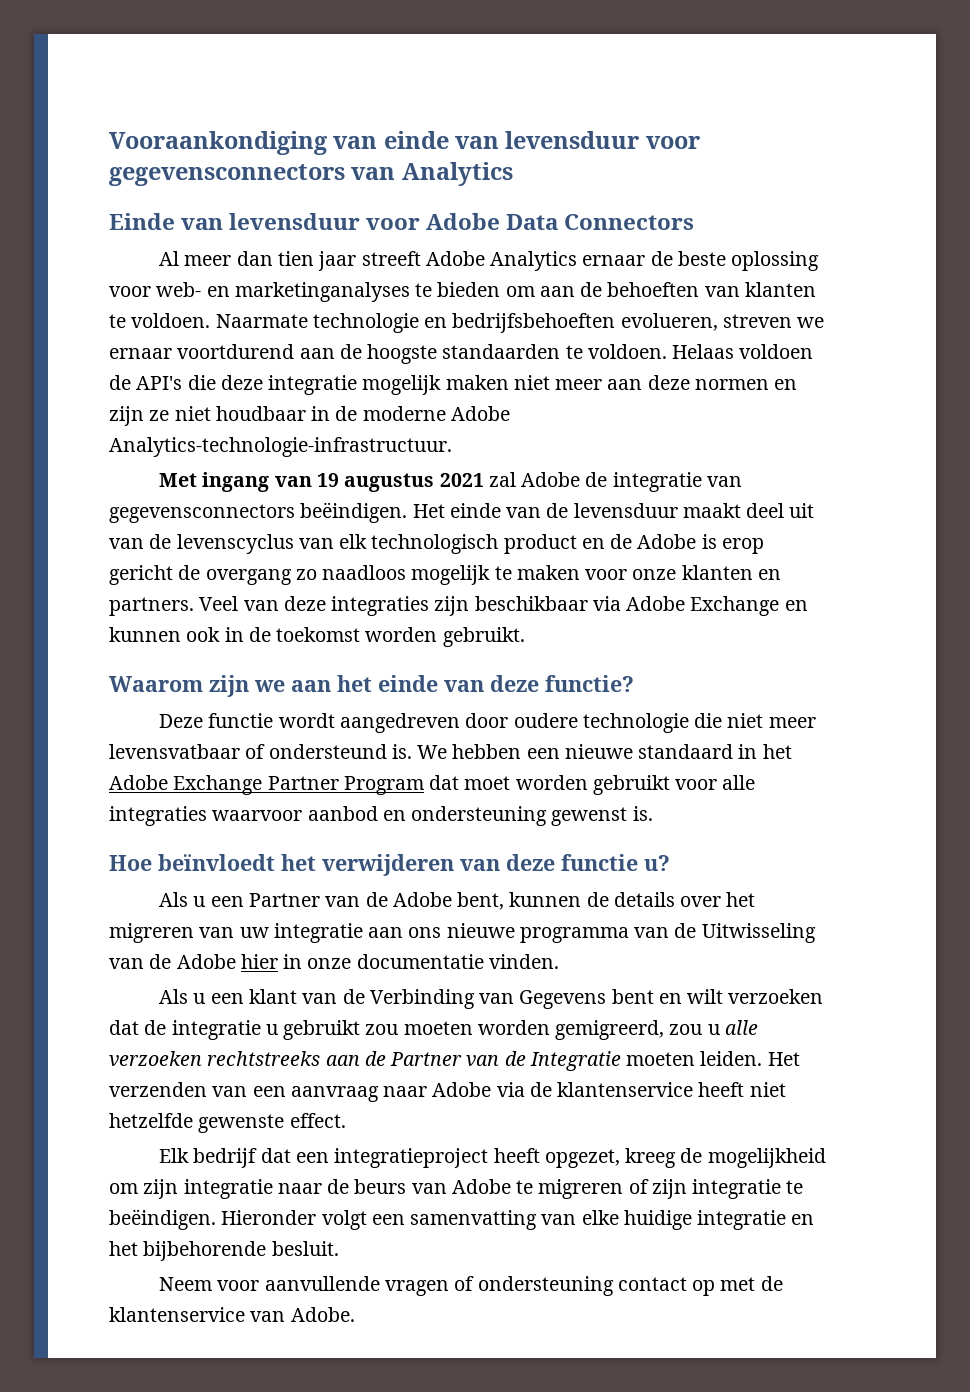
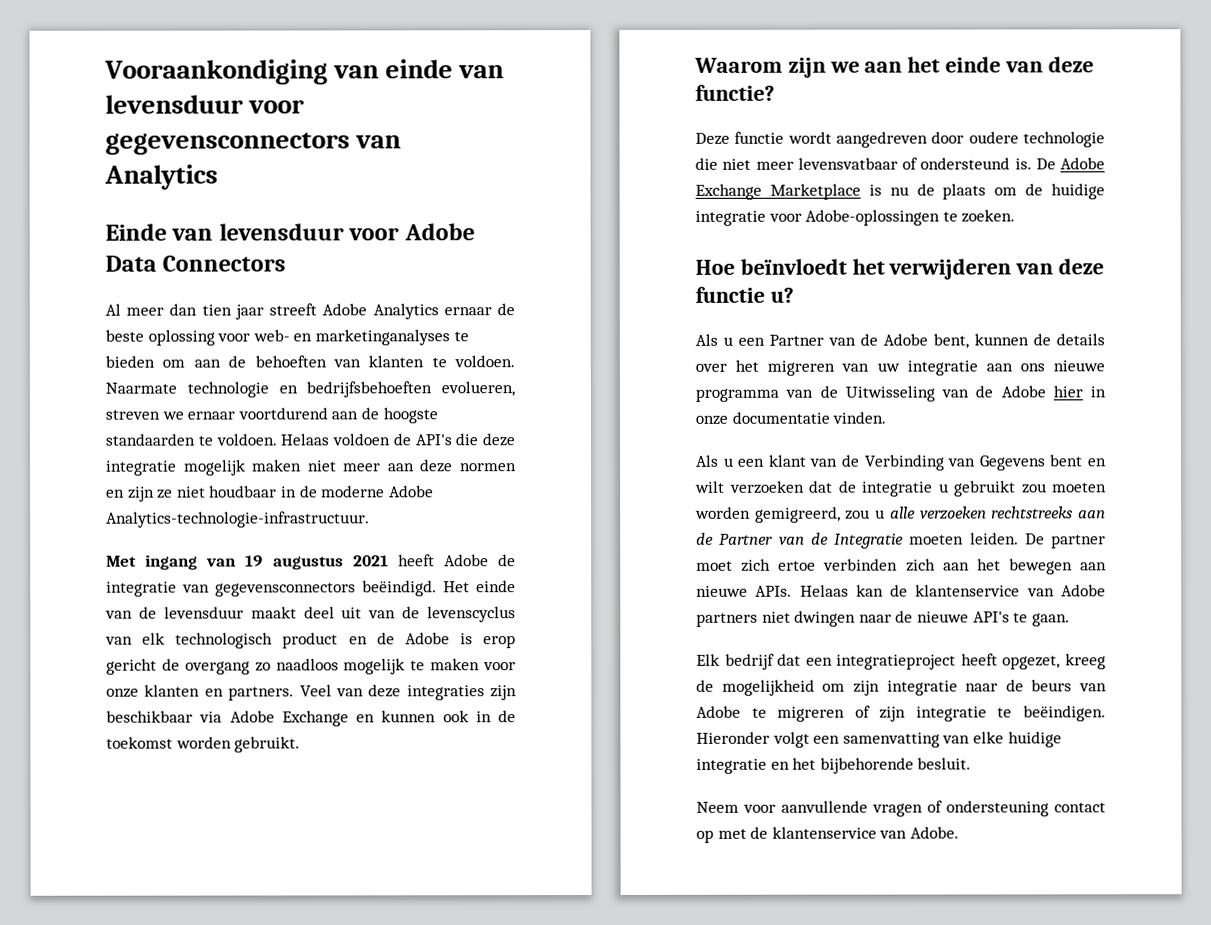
- Met ingang van 19 augustus 2021 zal Adobe de integratie van gegevensconnectors beëindigen.
+ Met ingang van 19 augustus 2021 heeft Adobe de integratie van gegevensconnectors beëindigd.
- We hebben een nieuwe standaard in het Adobe Exchange Partner Program dat moet worden gebruikt voor alle integraties waarvoor aanbod en ondersteuning gewenst is.
+ De Adobe Exchange Marketplace is nu de plaats om de huidige integratie voor Adobe-oplossingen te zoeken.
- Het verzenden van een aanvraag naar Adobe via de klantenservice heeft niet hetzelfde gewenste effect.
+ De partner moet zich ertoe verbinden zich aan het bewegen aan nieuwe APIs. Helaas kan de klantenservice van Adobe partners niet dwingen naar de nieuwe API's te gaan.

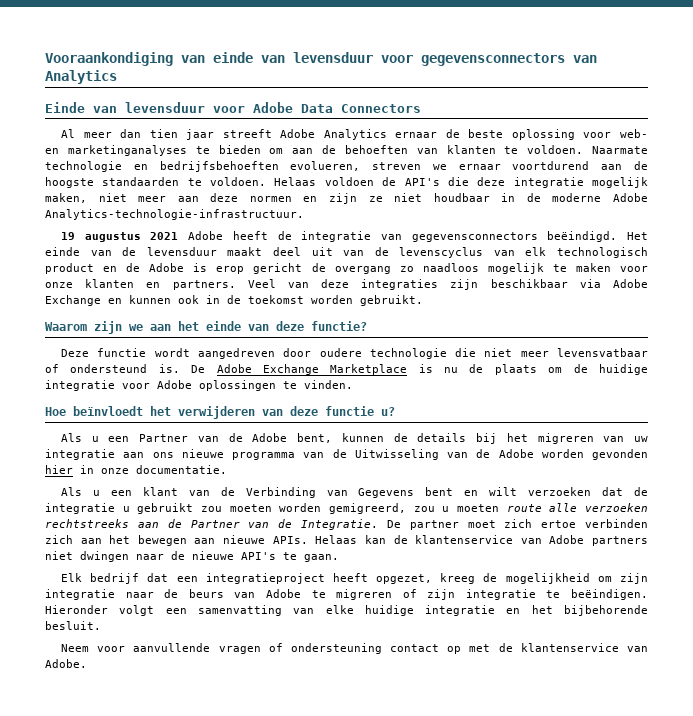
- Helaas voldoen de API's die deze integratie mogelijk maken niet meer aan deze normen en zijn ze niet houdbaar in de moderne Adobe Analytics-technologie-infrastructuur.
+ Helaas voldoen de API's die deze integratie mogelijk maken, niet meer aan deze normen en zijn ze niet houdbaar in de moderne Adobe Analytics-technologie-infrastructuur.
- Met ingang van 19 augustus 2021 heeft Adobe de integratie van gegevensconnectors beëindigd.
+ 19 augustus 2021 Adobe heeft de integratie van gegevensconnectors beëindigd.
- De Adobe Exchange Marketplace is nu de plaats om de huidige integratie voor Adobe-oplossingen te zoeken.
+ De Adobe Exchange Marketplace is nu de plaats om de huidige integratie voor Adobe oplossingen te vinden.
- Als u een Partner van de Adobe bent, kunnen de details over het migreren van uw integratie aan ons nieuwe programma van de Uitwisseling van de Adobe hier in onze documentatie vinden.
+ Als u een Partner van de Adobe bent, kunnen de details bij het migreren van uw integratie aan ons nieuwe programma van de Uitwisseling van de Adobe worden gevonden hier in onze documentatie.
- Als u een klant van de Verbinding van Gegevens bent en wilt verzoeken dat de integratie u gebruikt zou moeten worden gemigreerd, zou u alle verzoeken rechtstreeks aan de Partner van de Integratie moeten leiden.
+ Als u een klant van de Verbinding van Gegevens bent en wilt verzoeken dat de integratie u gebruikt zou moeten worden gemigreerd, zou u moeten route alle verzoeken rechtstreeks aan de Partner van de Integratie.

